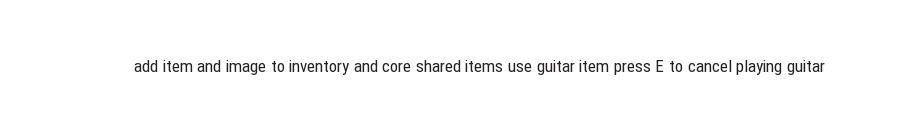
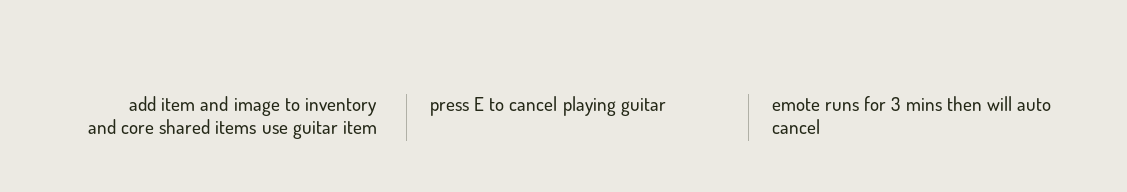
+ emote runs for 3 mins then will auto cancel

